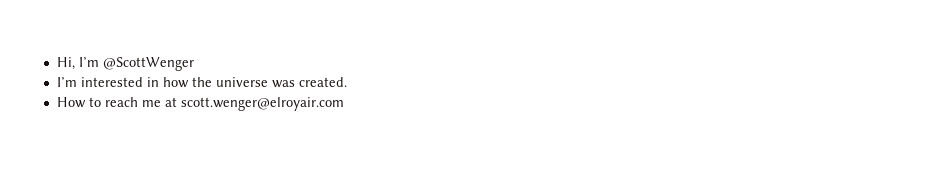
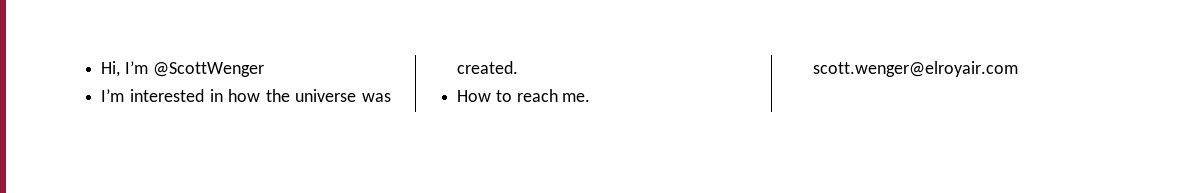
- How to reach me at scott.wenger@elroyair.com
+ How to reach me. scott.wenger@elroyair.com

